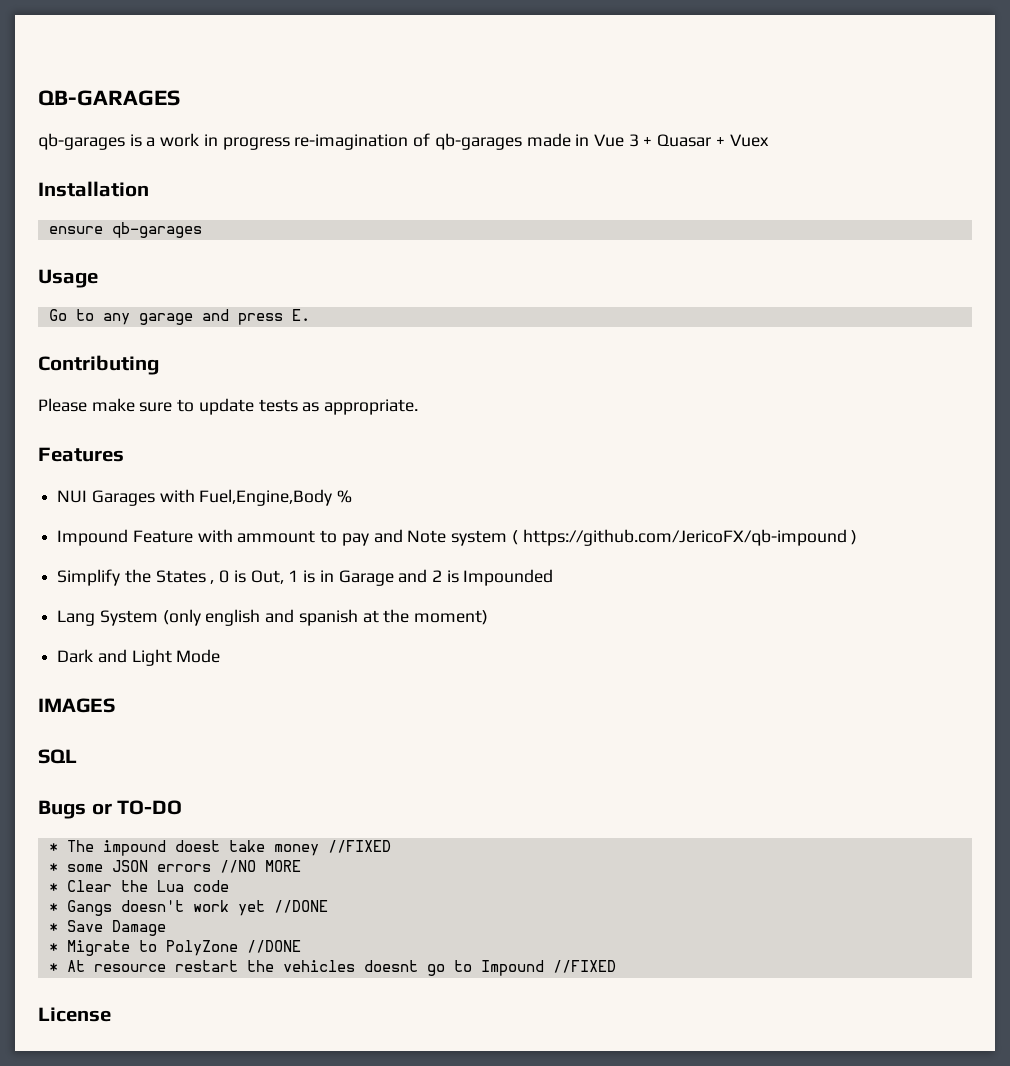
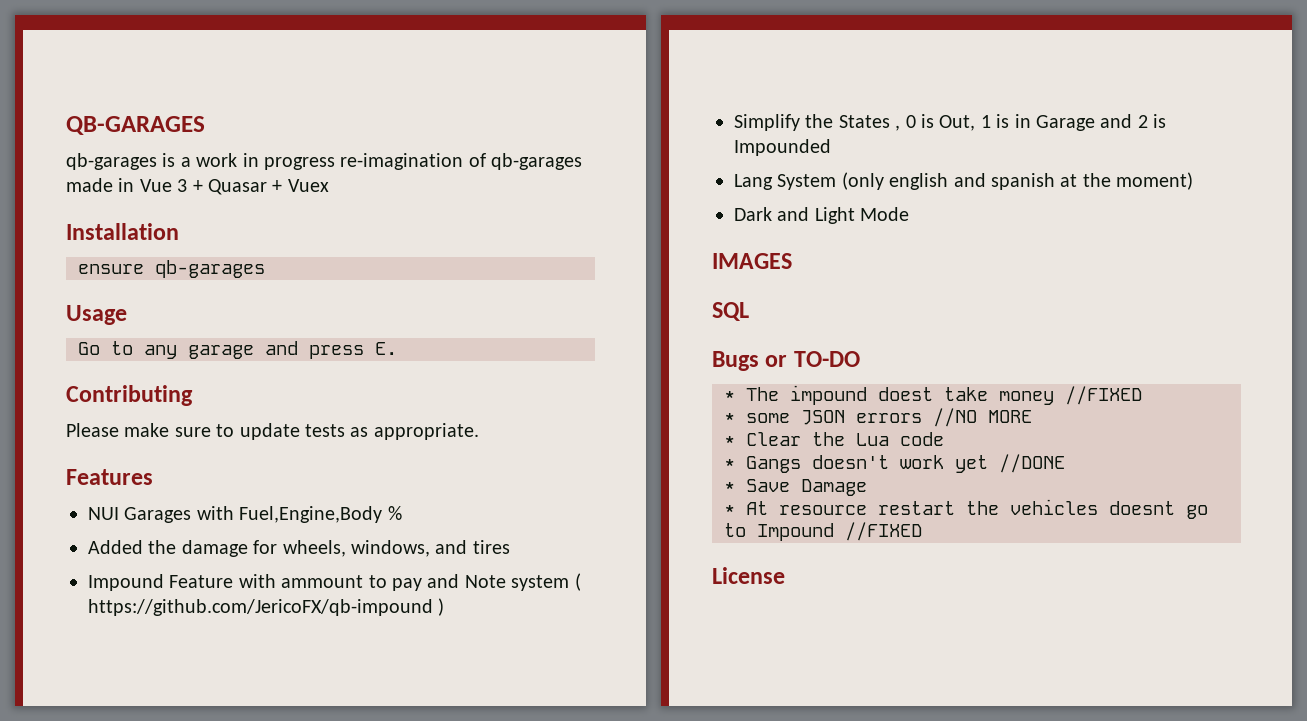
+ Added the damage for wheels, windows, and tires
- * Migrate to PolyZone //DONE

